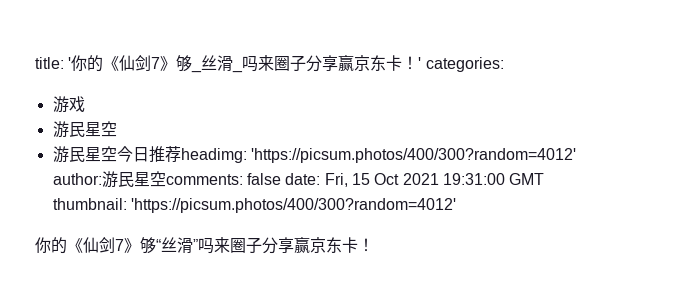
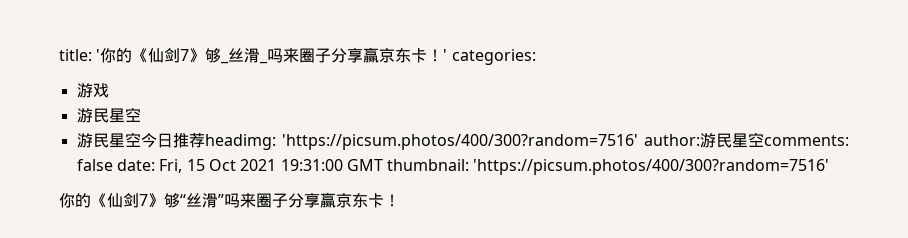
- 游民星空今日推荐headimg: 'https://picsum.photos/400/300?random=4012' author:游民星空comments: false date: Fri, 15 Oct 2021 19:31:00 GMT thumbnail: 'https://picsum.photos/400/300?random=4012'
+ 游民星空今日推荐headimg: 'https://picsum.photos/400/300?random=7516' author:游民星空comments: false date: Fri, 15 Oct 2021 19:31:00 GMT thumbnail: 'https://picsum.photos/400/300?random=7516'

